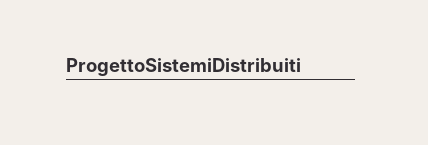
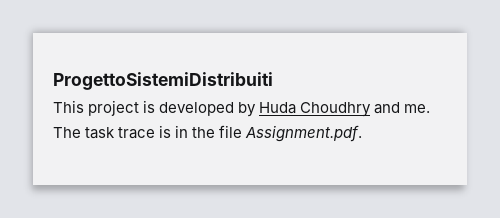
+ This project is developed by Huda Choudhry and me.
+ The task trace is in the file Assignment.pdf.

